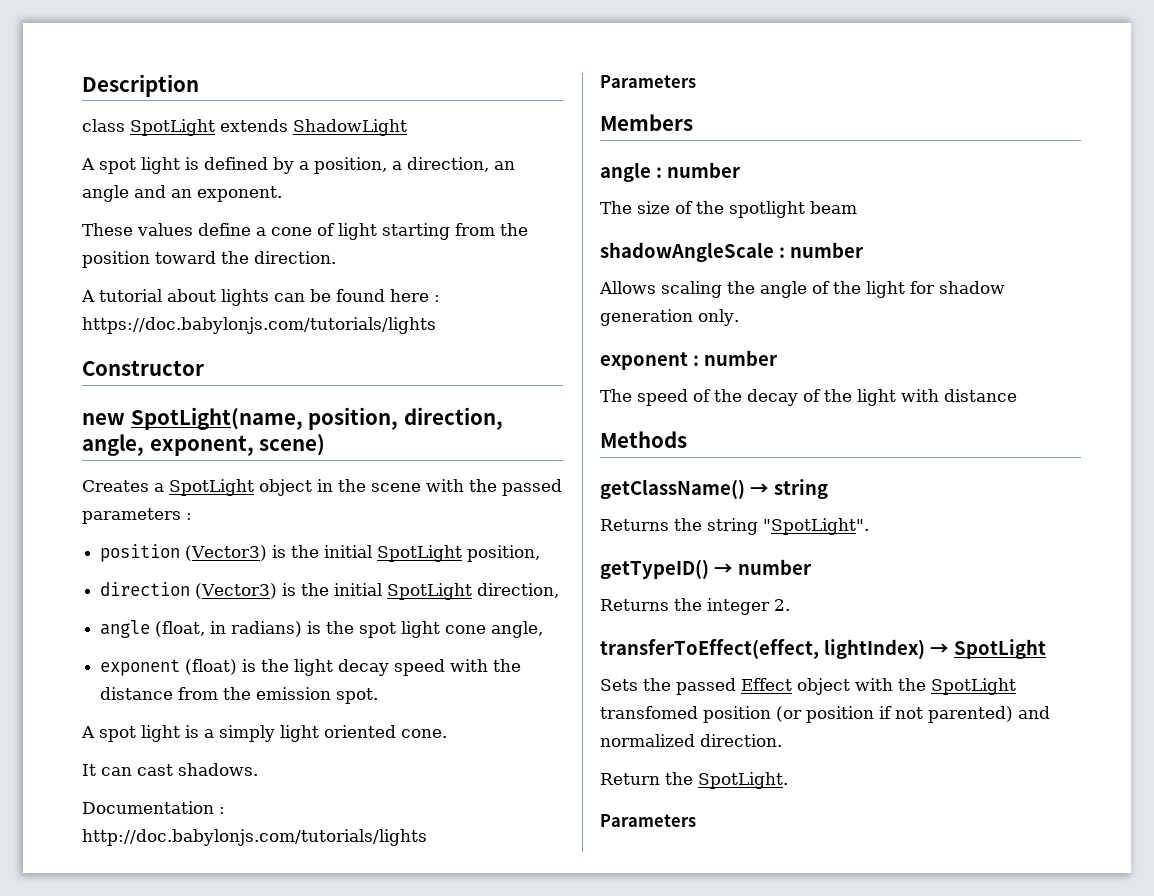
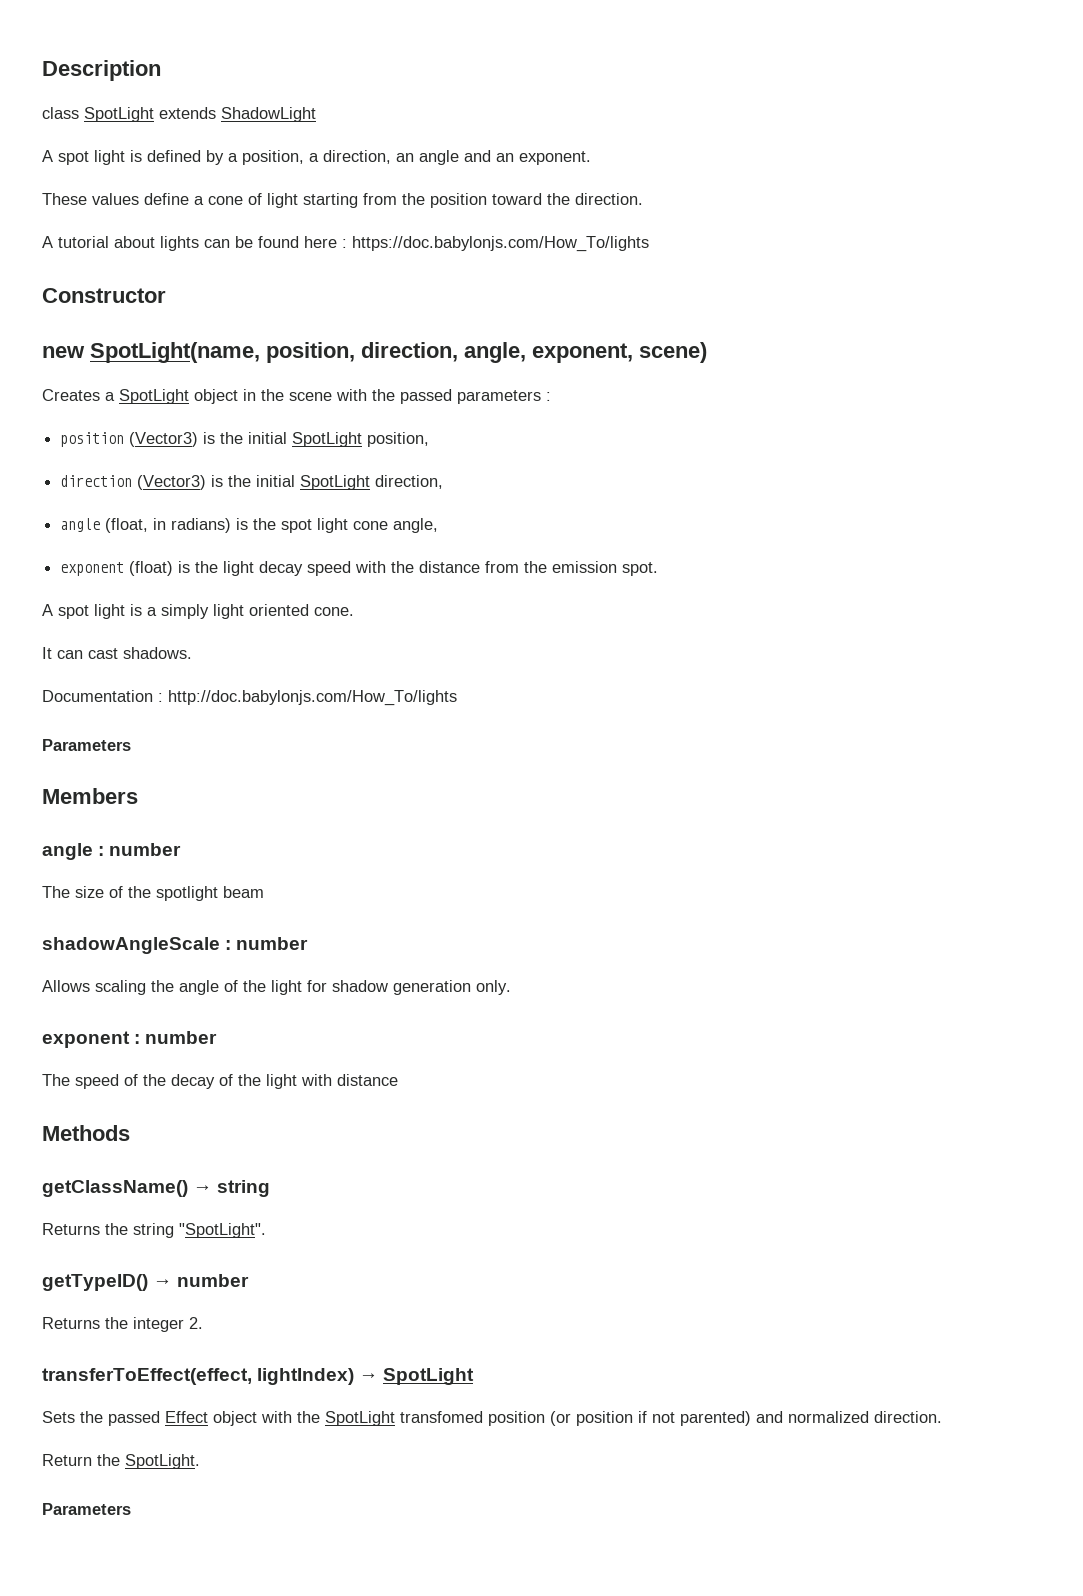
- A tutorial about lights can be found here : https://doc.babylonjs.com/tutorials/lights
+ A tutorial about lights can be found here : https://doc.babylonjs.com/How_To/lights
- Documentation : http://doc.babylonjs.com/tutorials/lights
+ Documentation : http://doc.babylonjs.com/How_To/lights

